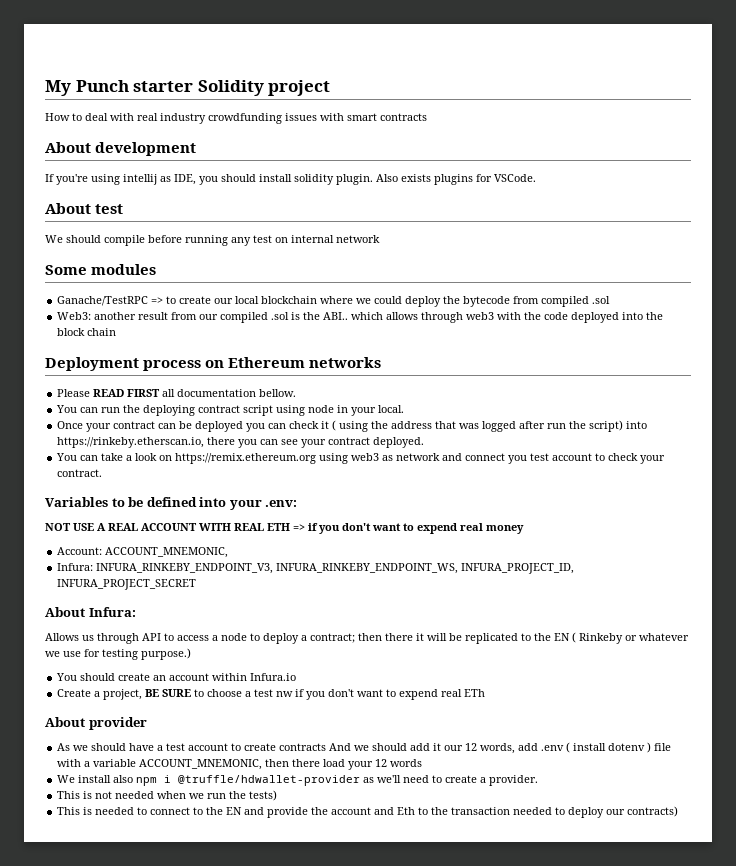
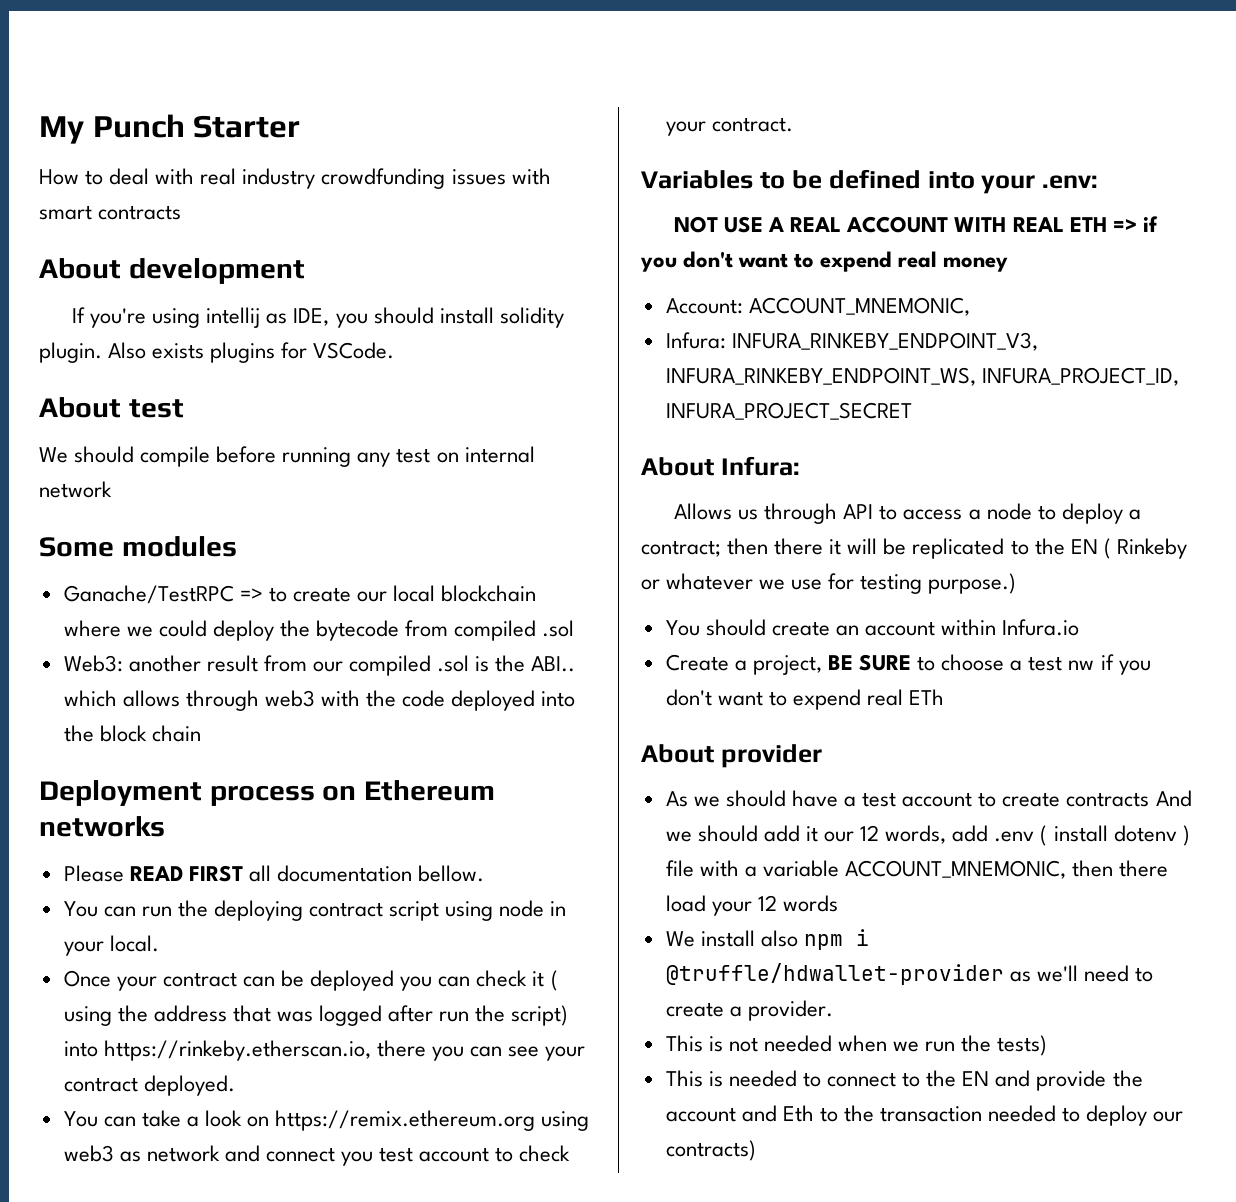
- My Punch starter Solidity project
+ My Punch Starter

